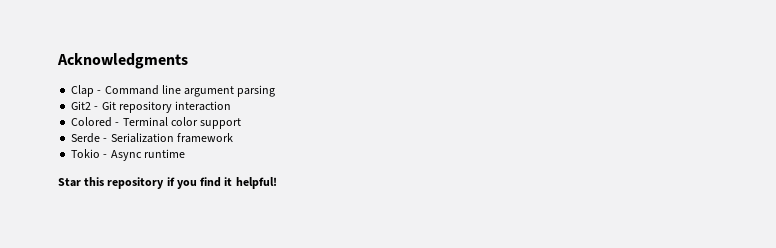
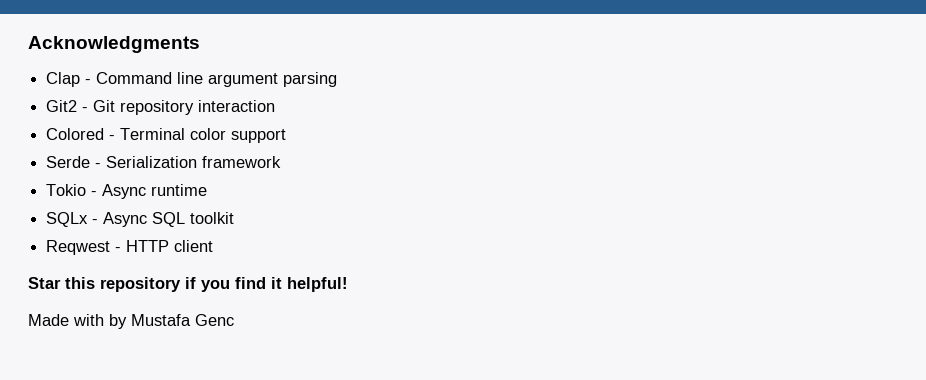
+ SQLx - Async SQL toolkit
+ Reqwest - HTTP client
+ Made with by Mustafa Genc

